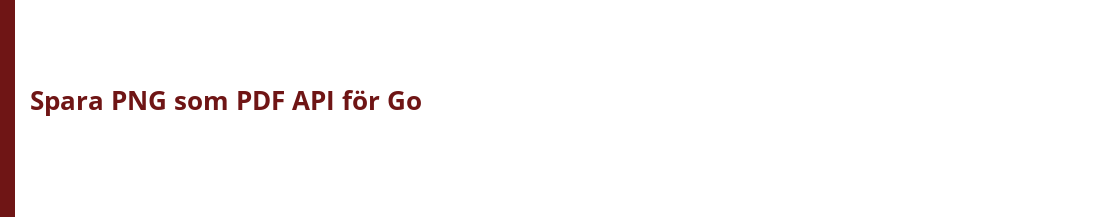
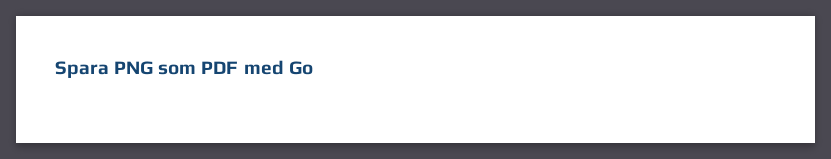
- Spara PNG som PDF API för Go
+ Spara PNG som PDF med Go

